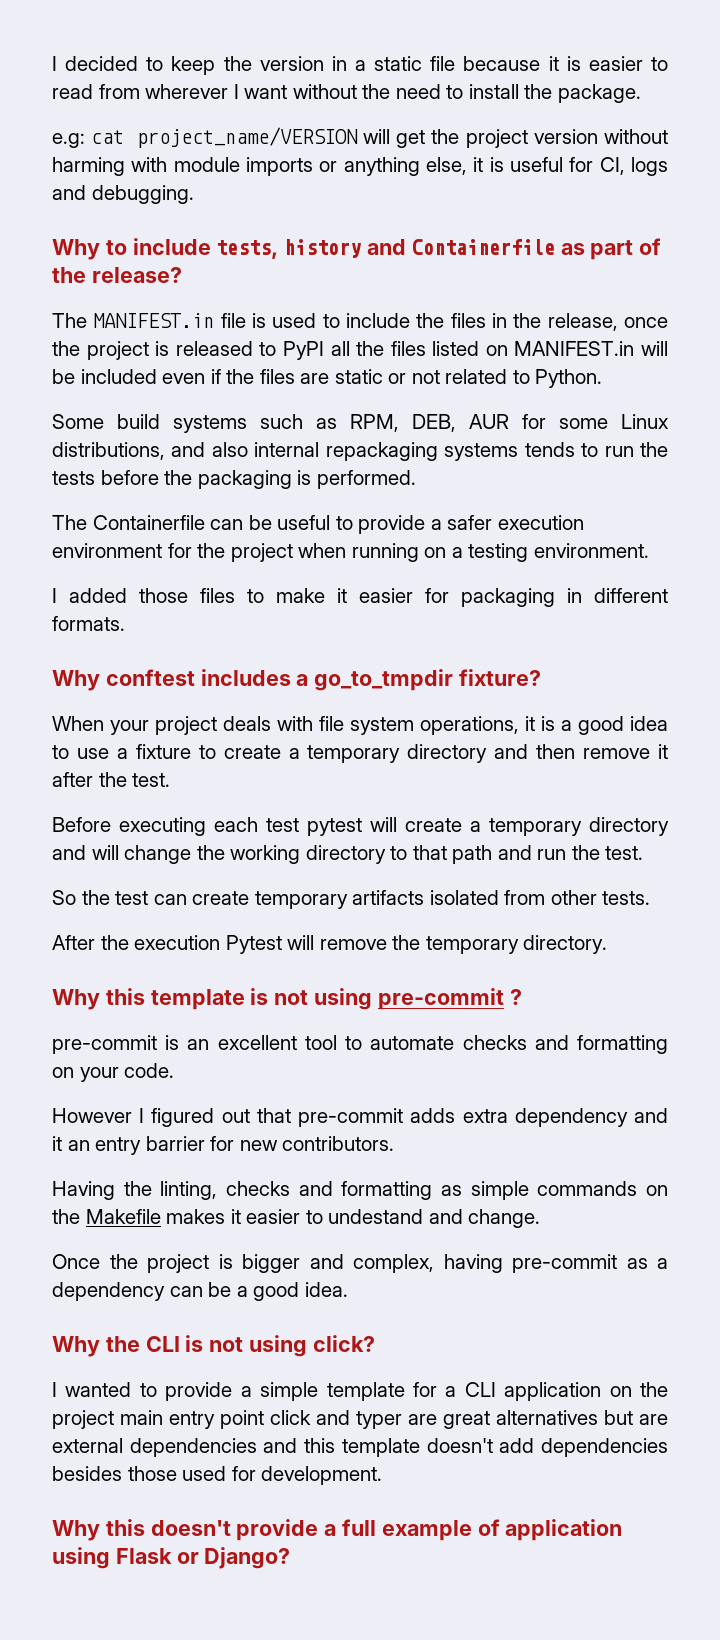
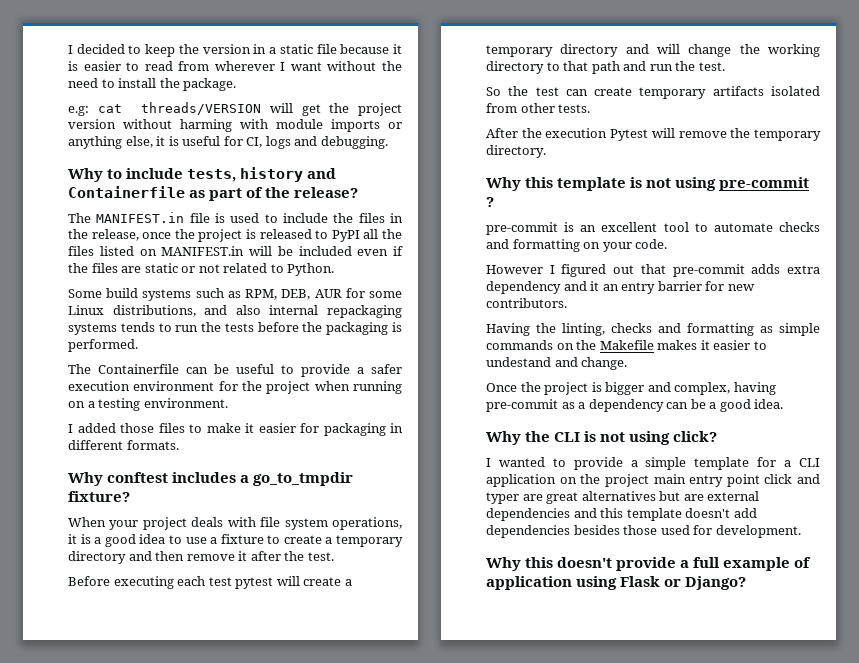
- e.g: cat project_name/VERSION will get the project version without harming with module imports or anything else, it is useful for CI, logs and debugging.
+ e.g: cat threads/VERSION will get the project version without harming with module imports or anything else, it is useful for CI, logs and debugging.

